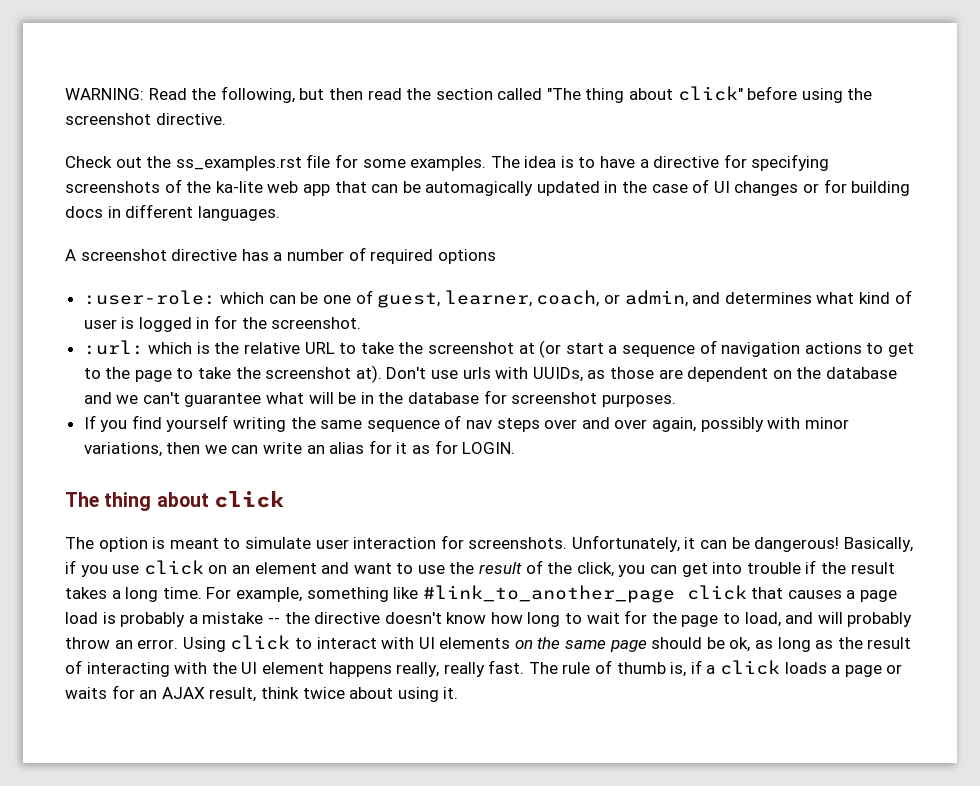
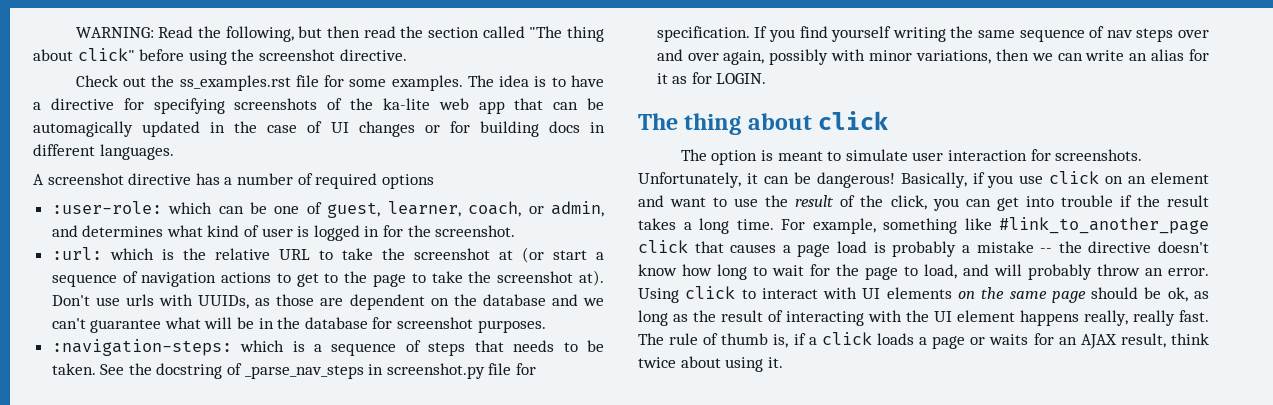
+ :navigation-steps: which is a sequence of steps that needs to be taken. See the docstring of _parse_nav_steps in screenshot.py file for specification.

